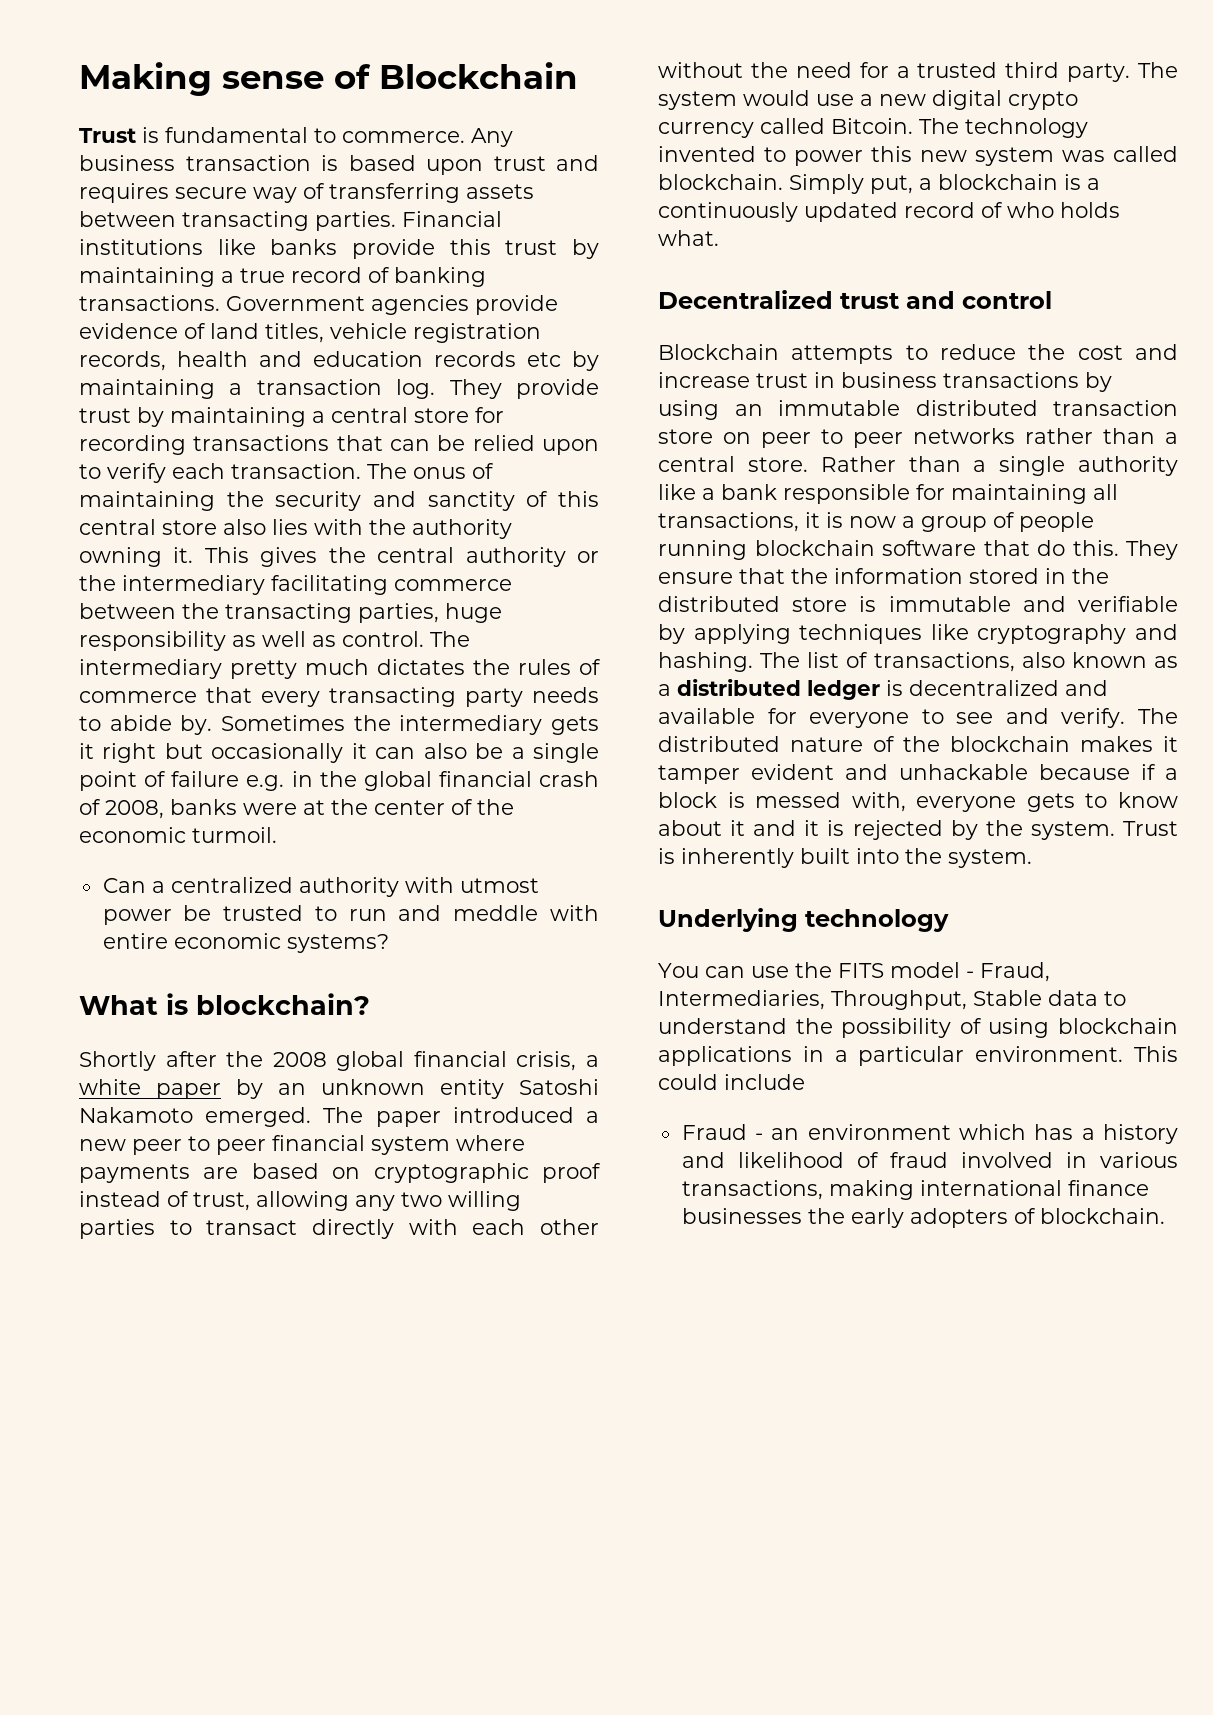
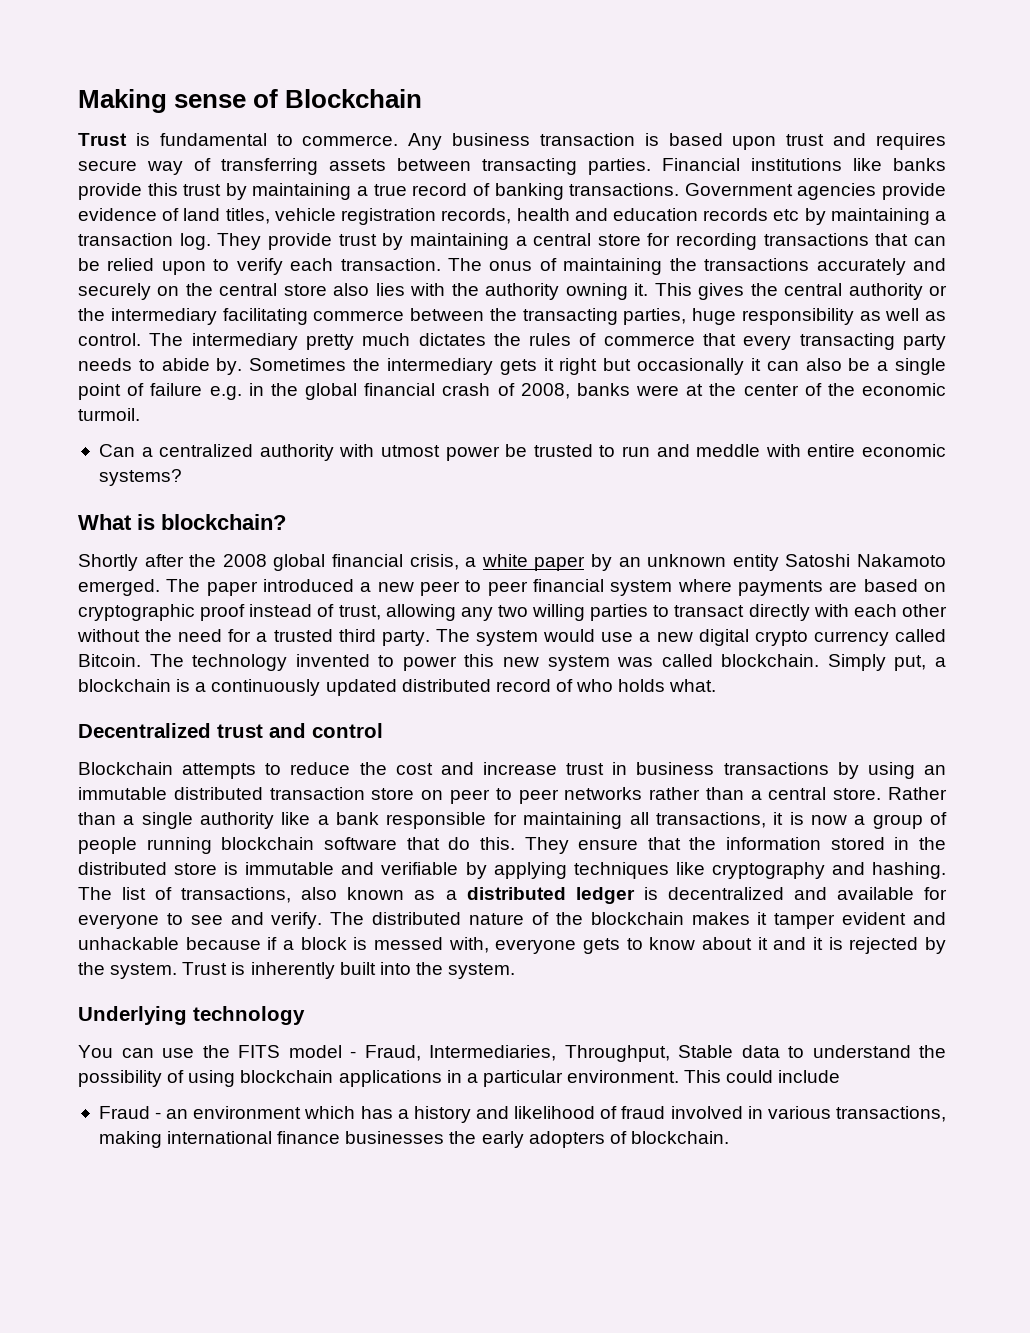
- The onus of maintaining the security and sanctity of this central store also lies with the authority owning it.
+ The onus of maintaining the transactions accurately and securely on the central store also lies with the authority owning it.
- Simply put, a blockchain is a continuously updated record of who holds what.
+ Simply put, a blockchain is a continuously updated distributed record of who holds what.

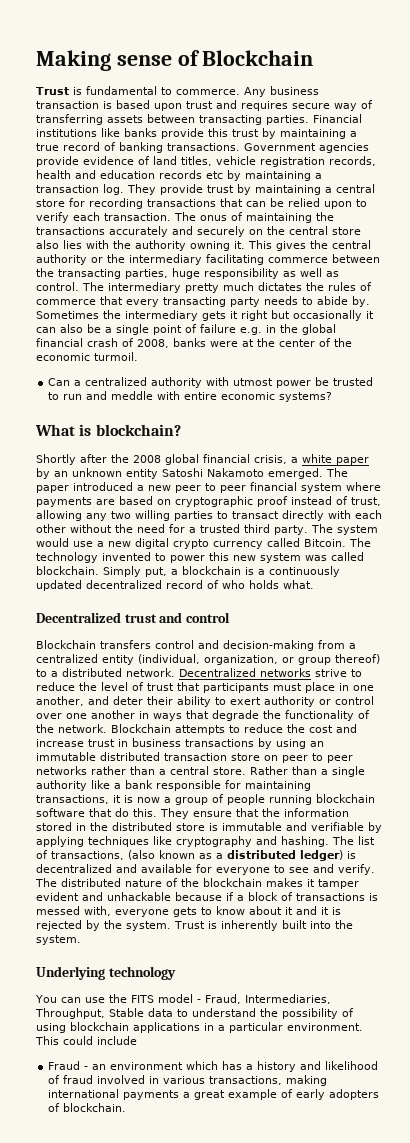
- Simply put, a blockchain is a continuously updated distributed record of who holds what.
+ Simply put, a blockchain is a continuously updated decentralized record of who holds what.
- Blockchain attempts to reduce the cost and increase trust in business transactions by using an immutable distributed transaction store on peer to peer networks rather than a central store.
+ Blockchain transfers control and decision-making from a centralized entity (individual, organization, or group thereof) to a distributed network. Decentralized networks strive to reduce the level of trust that participants must place in one another, and deter their ability to exert authority or control over one another in ways that degrade the functionality of the network. Blockchain attempts to reduce the cost and increase trust in business transactions by using an immutable distributed transaction store on peer to peer networks rather than a central store.
- Rather than a single authority like a bank responsible for maintaining all transactions, it is now a group of people running blockchain software that do this.
+ Rather than a single authority like a bank responsible for maintaining transactions, it is now a group of people running blockchain software that do this.
- The list of transactions, also known as a distributed ledger is decentralized and available for everyone to see and verify.
+ The list of transactions, (also known as a distributed ledger) is decentralized and available for everyone to see and verify.
- The distributed nature of the blockchain makes it tamper evident and unhackable because if a block is messed with, everyone gets to know about it and it is rejected by the system.
+ The distributed nature of the blockchain makes it tamper evident and unhackable because if a block of transactions is messed with, everyone gets to know about it and it is rejected by the system.
- Fraud - an environment which has a history and likelihood of fraud involved in various transactions, making international finance businesses the early adopters of blockchain.
+ Fraud - an environment which has a history and likelihood of fraud involved in various transactions, making international payments a great example of early adopters of blockchain.

